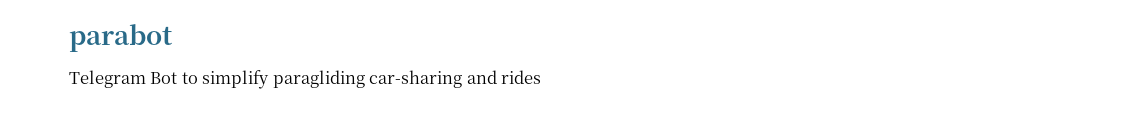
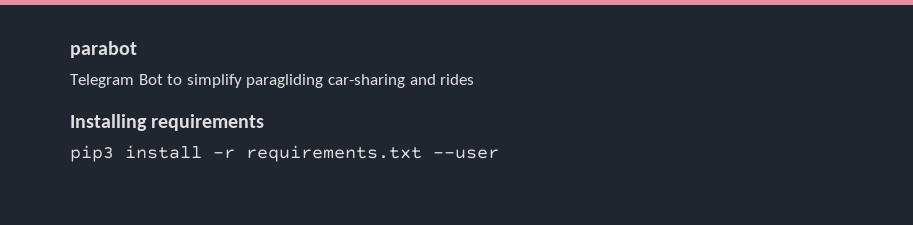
+ Installing requirements
+ pip3 install -r requirements.txt --user

